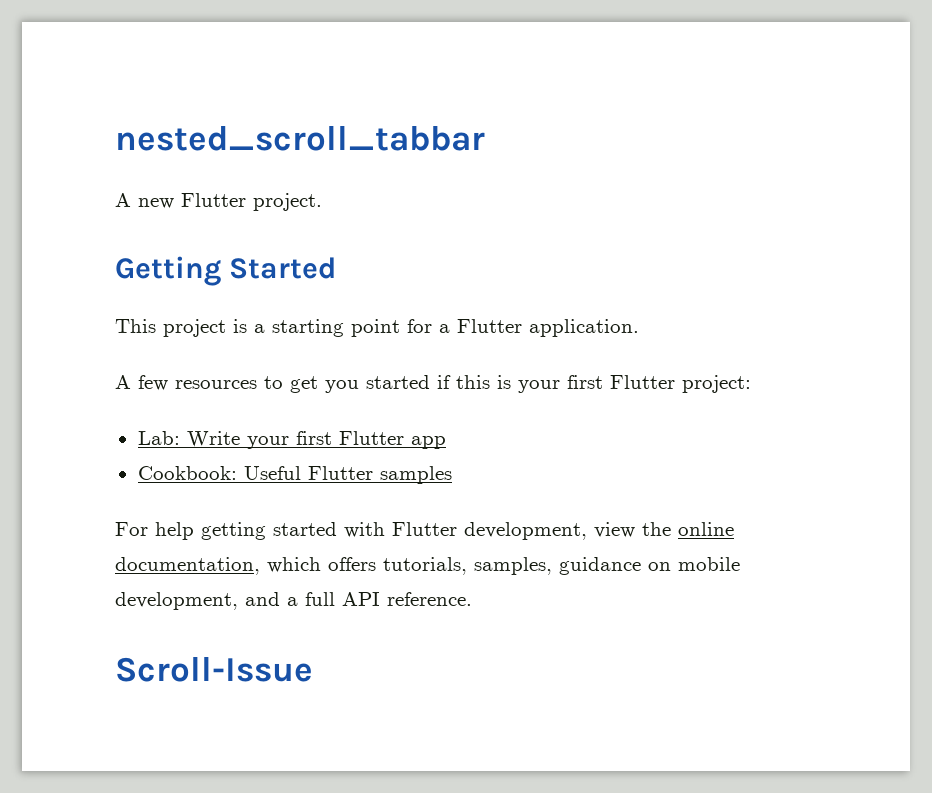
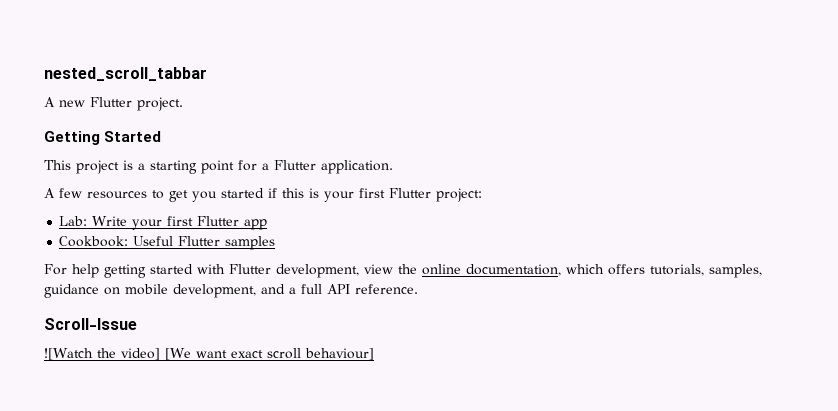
+ ![Watch the video] [We want exact scroll behaviour]

